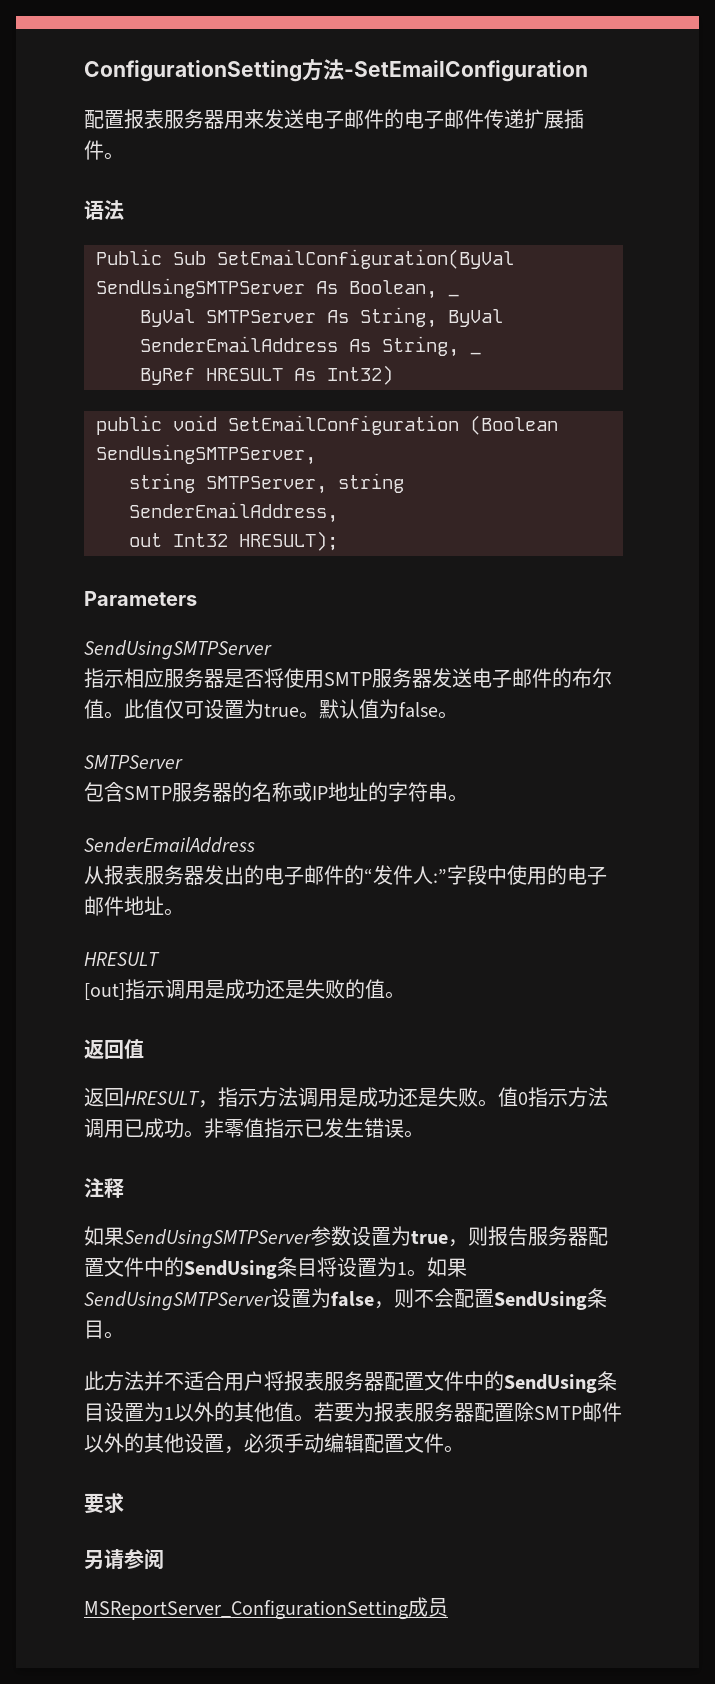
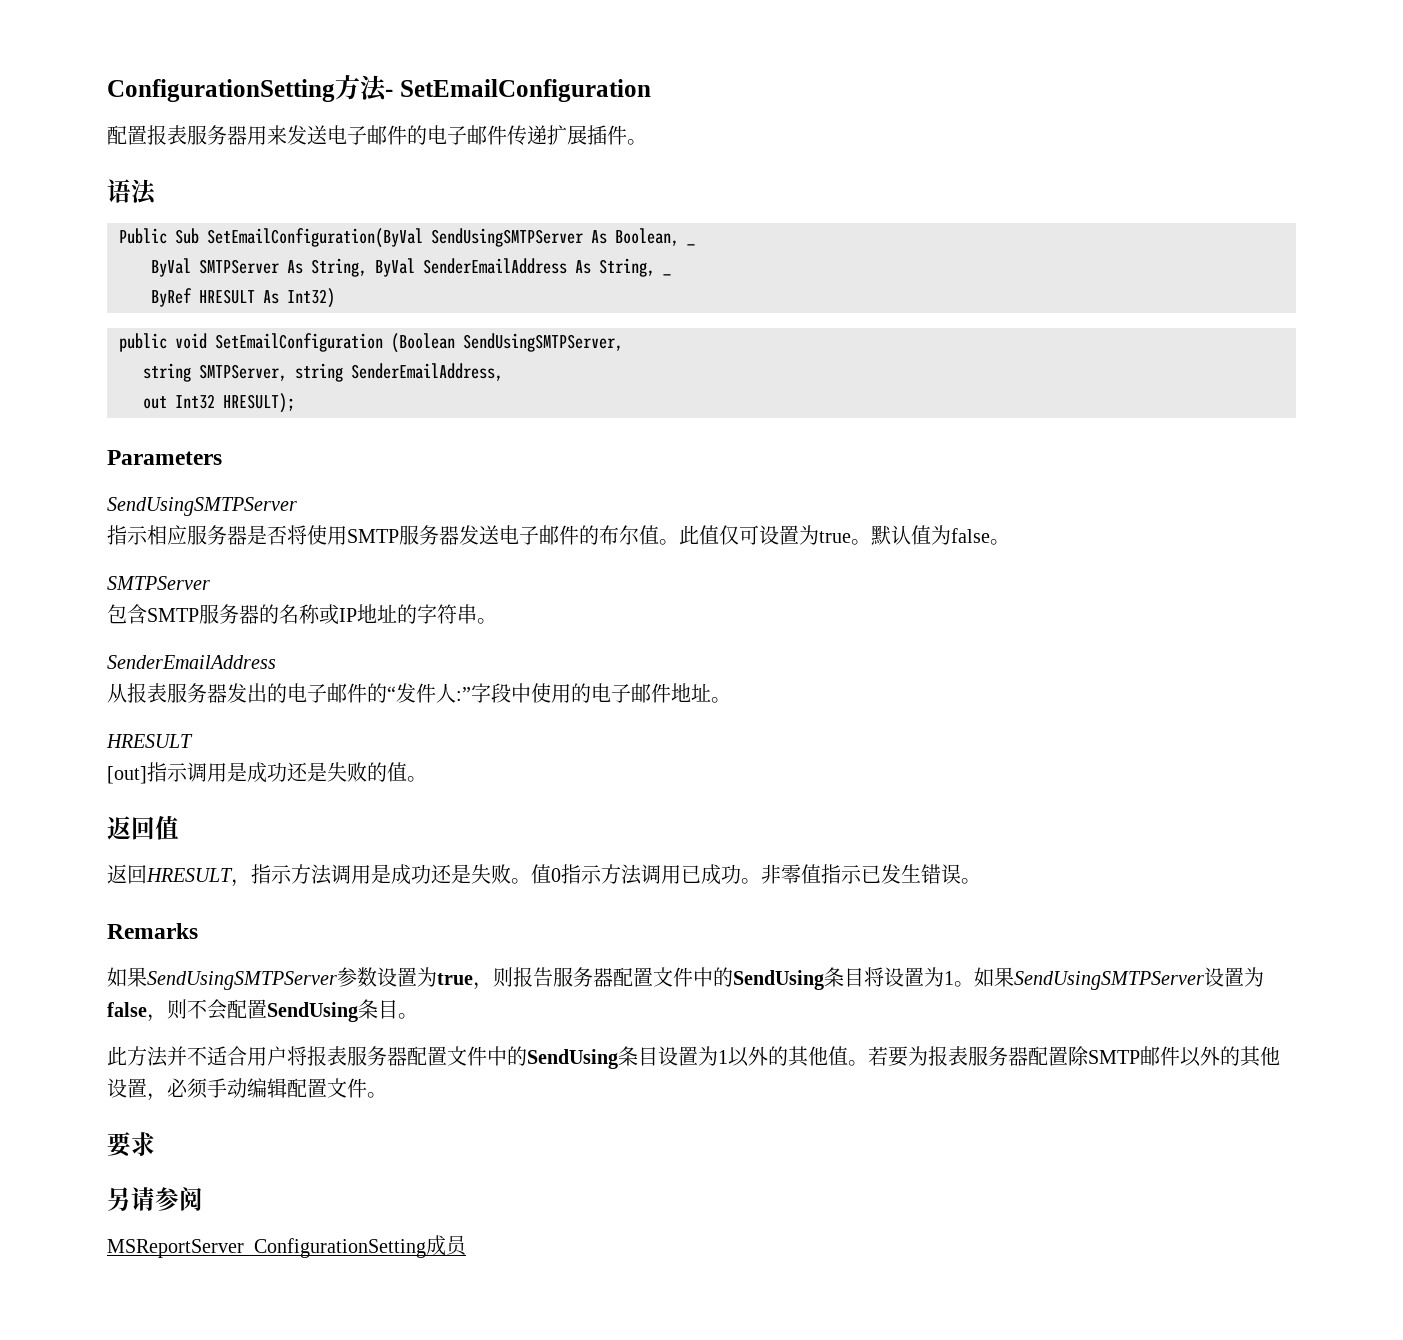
- ConfigurationSetting方法-SetEmailConfiguration
+ ConfigurationSetting方法- SetEmailConfiguration
- 注释
+ Remarks

